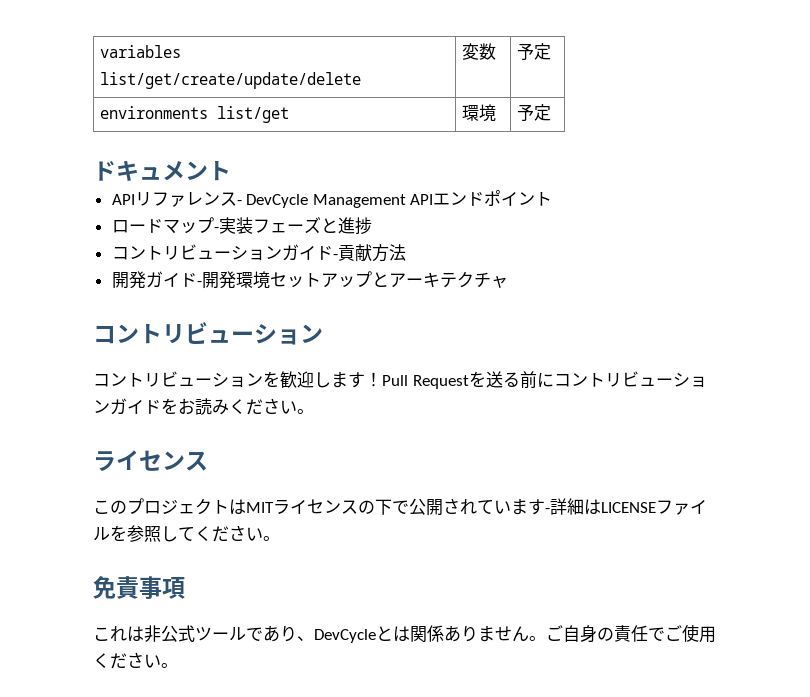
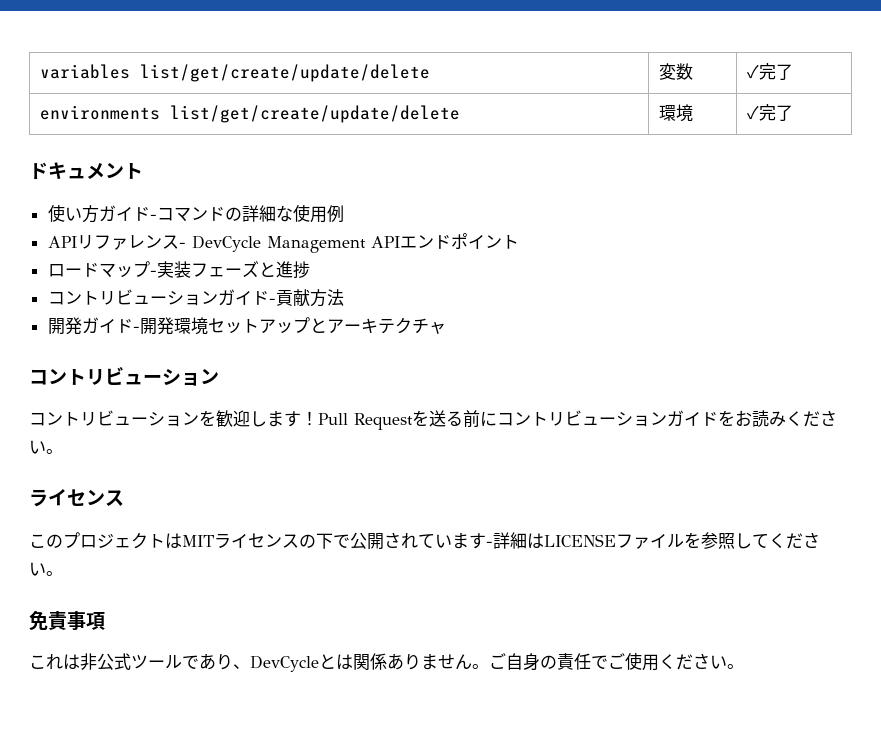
- variables list/get/create/update/delete | 変数 | 予定
+ variables list/get/create/update/delete | 変数 | ✓完了
- environments list/get | 環境 | 予定
+ environments list/get/create/update/delete | 環境 | ✓完了
+ 使い方ガイド-コマンドの詳細な使用例

